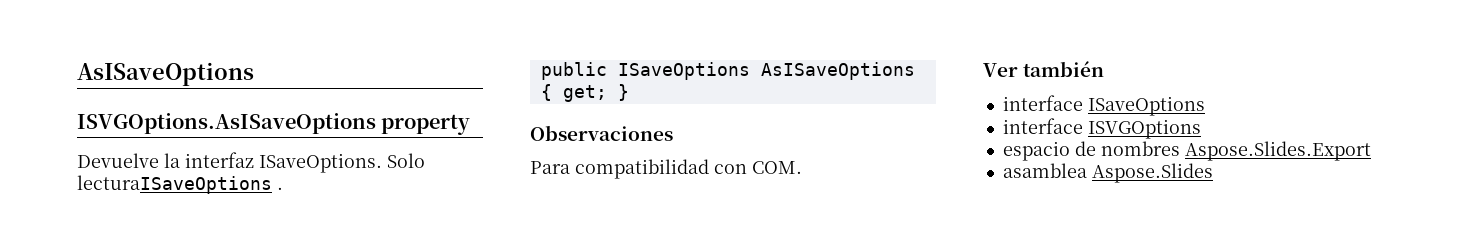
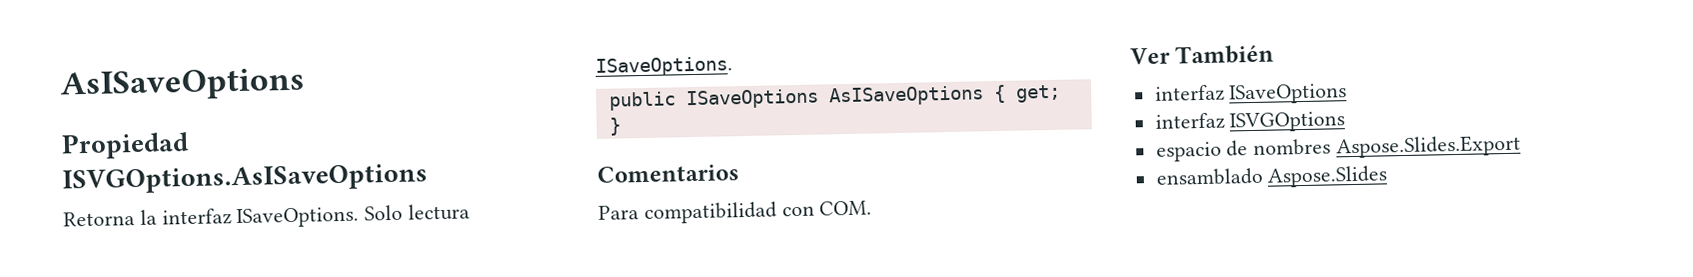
- ISVGOptions.AsISaveOptions property
- Devuelve la interfaz ISaveOptions.
+ Propiedad ISVGOptions.AsISaveOptions
+ Retorna la interfaz ISaveOptions.
- Solo lecturaISaveOptions .
+ Solo lectura ISaveOptions.
- Observaciones
+ Comentarios
- Ver también
- interface ISaveOptions
+ Ver También
+ interfaz ISaveOptions
- interface ISVGOptions
+ interfaz ISVGOptions
- asamblea Aspose.Slides
+ ensamblado Aspose.Slides

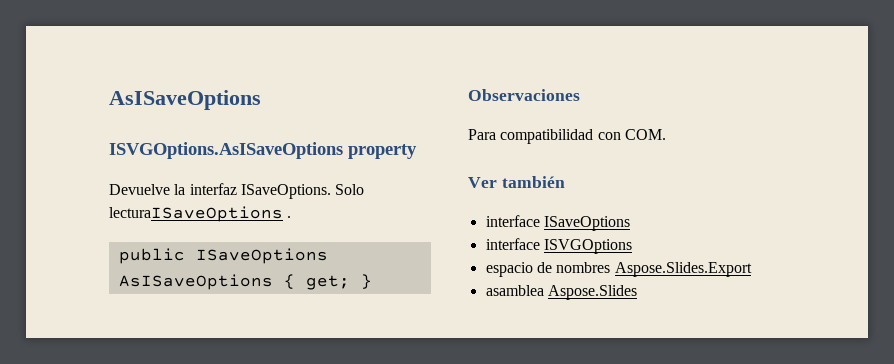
- Propiedad ISVGOptions.AsISaveOptions
- Retorna la interfaz ISaveOptions.
+ ISVGOptions.AsISaveOptions property
+ Devuelve la interfaz ISaveOptions.
- Solo lectura ISaveOptions.
+ Solo lecturaISaveOptions .
- Comentarios
+ Observaciones
- Ver También
- interfaz ISaveOptions
+ Ver también
+ interface ISaveOptions
- interfaz ISVGOptions
+ interface ISVGOptions
- ensamblado Aspose.Slides
+ asamblea Aspose.Slides

